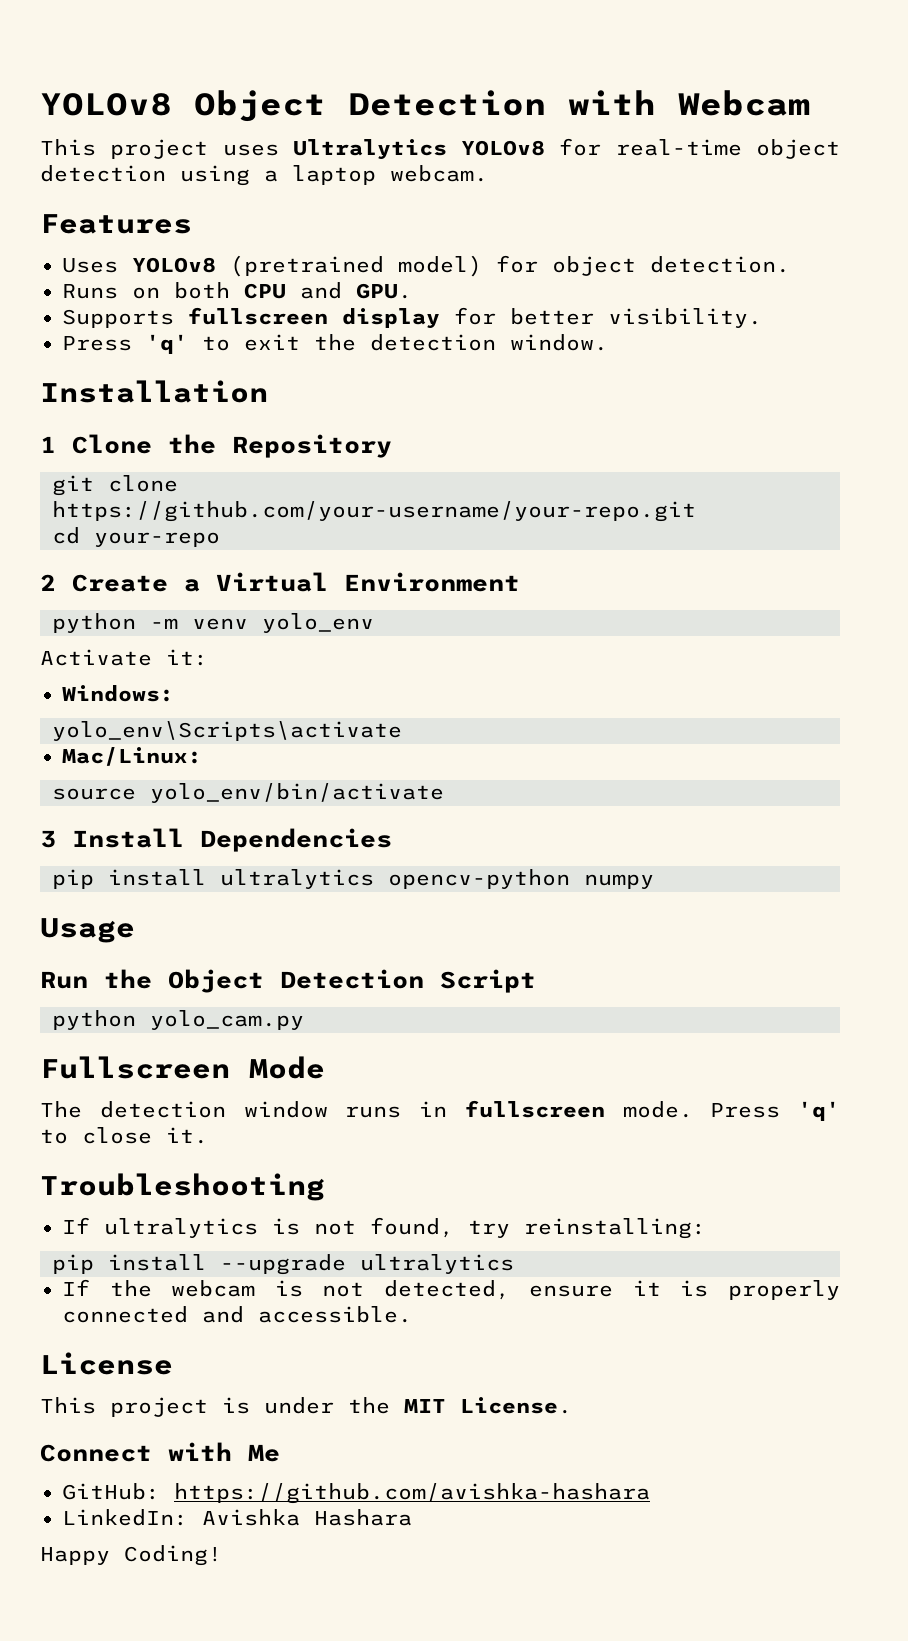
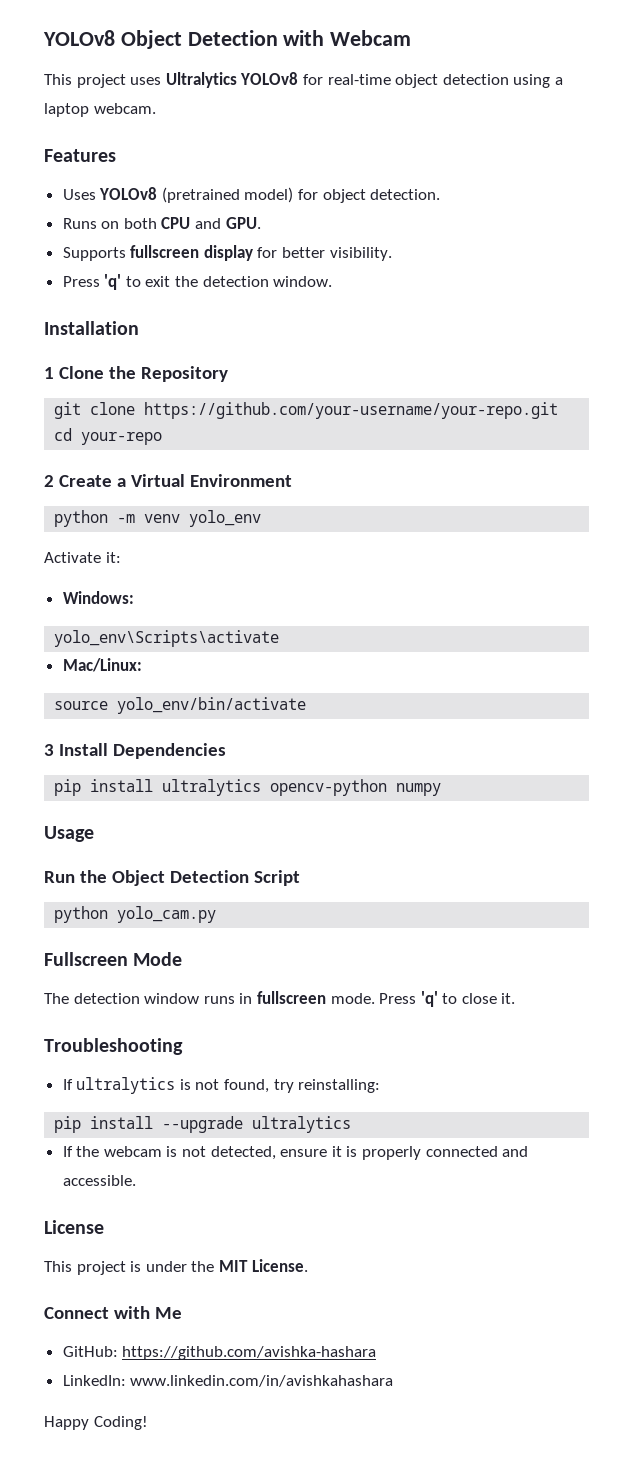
- LinkedIn: Avishka Hashara
+ LinkedIn: www.linkedin.com/in/avishkahashara

